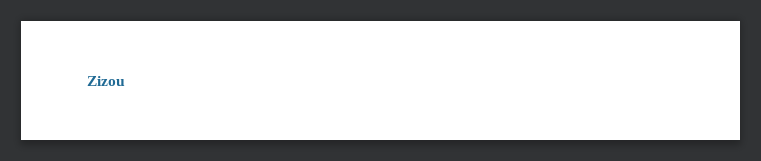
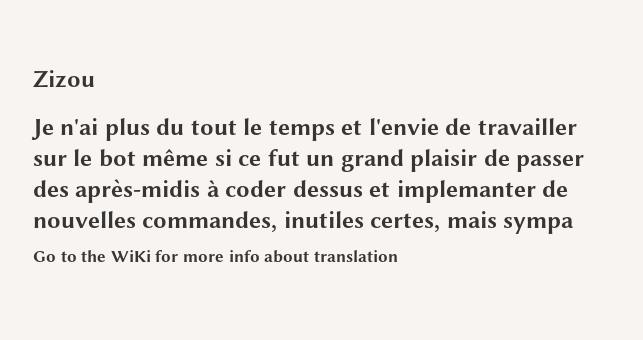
+ Je n'ai plus du tout le temps et l'envie de travailler sur le bot même si ce fut un grand plaisir de passer des après-midis à coder dessus et implemanter de nouvelles commandes, inutiles certes, mais sympa
+ Go to the WiKi for more info about translation

